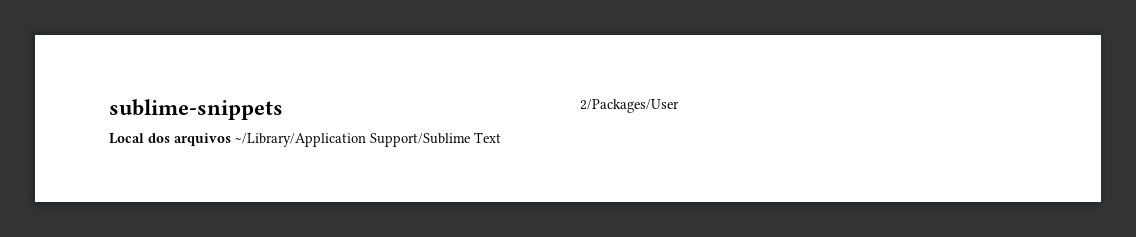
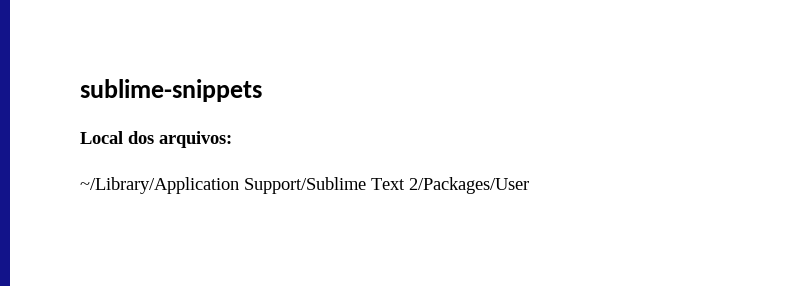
- Local dos arquivos ~/Library/Application Support/Sublime Text 2/Packages/User
+ Local dos arquivos:
+ ~/Library/Application Support/Sublime Text 2/Packages/User

